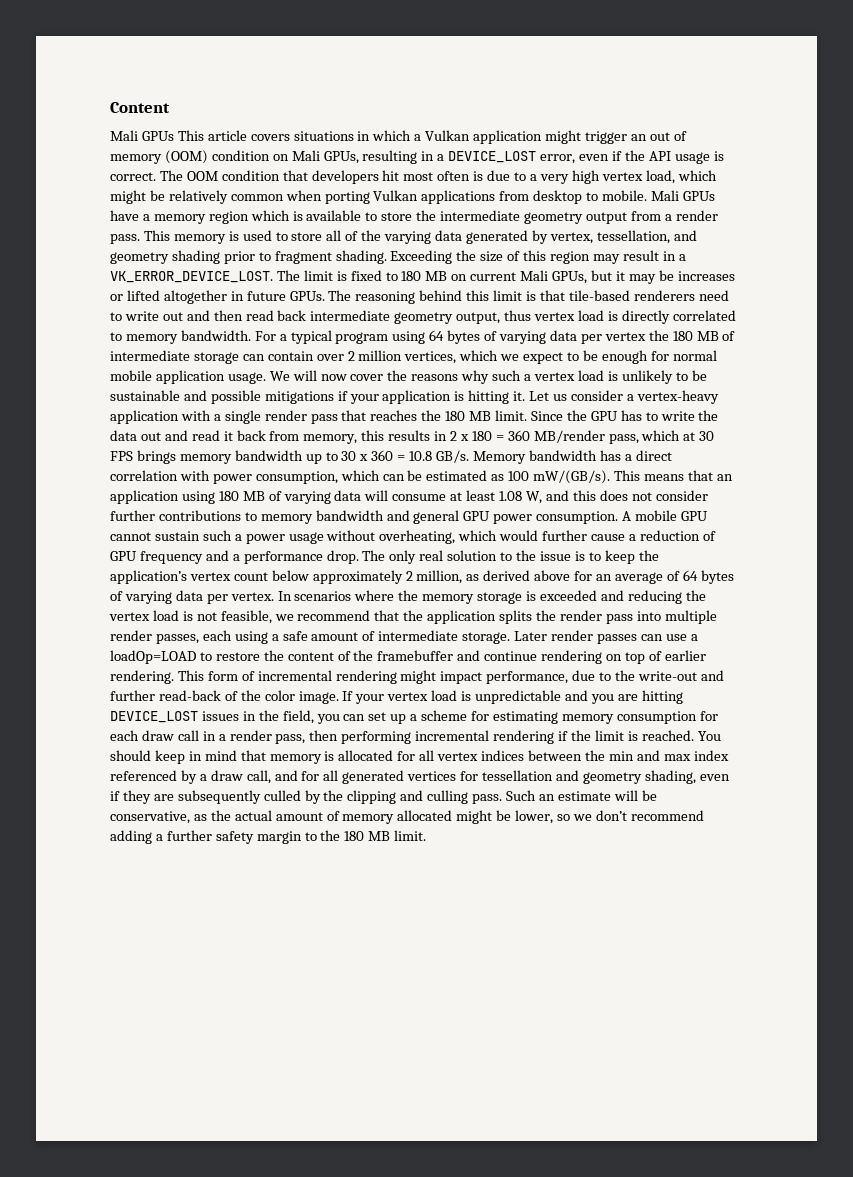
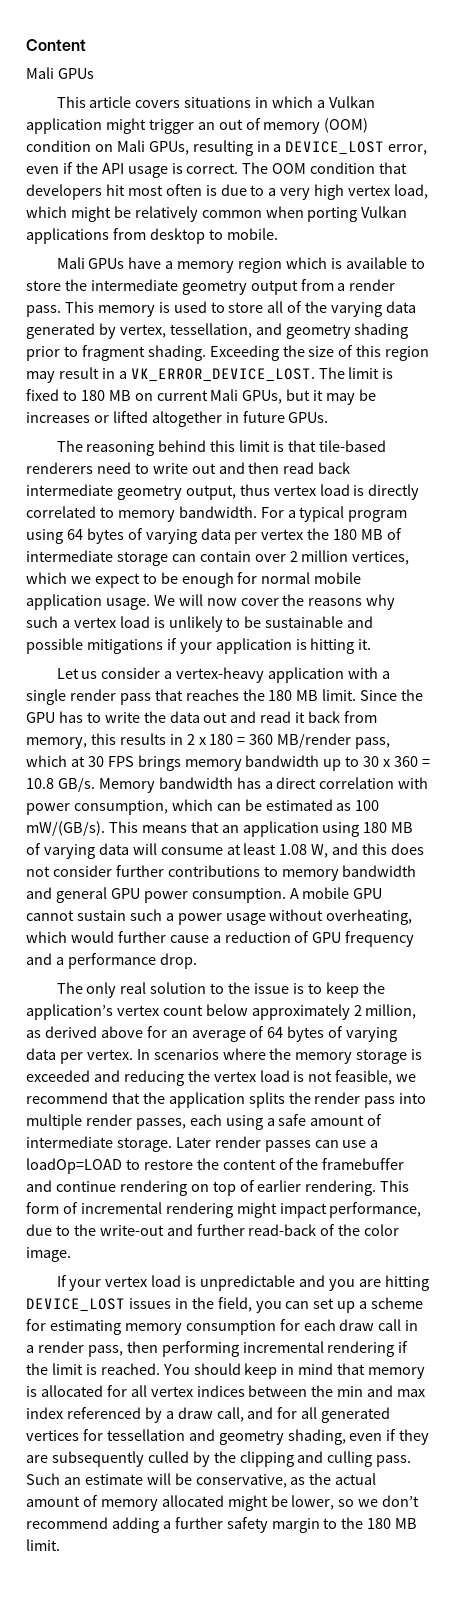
  Content
- Mali GPUs This article covers situations in which a Vulkan application might trigger an out of memory (OOM) condition on Mali GPUs, resulting in a DEVICE_LOST error, even if the API usage is correct.
+ Mali GPUs
+ This article covers situations in which a Vulkan application might trigger an out of memory (OOM) condition on Mali GPUs, resulting in a DEVICE_LOST error, even if the API usage is correct.
- The OOM condition that developers hit most often is due to a very high vertex load, which might be relatively common when porting Vulkan applications from desktop to mobile. Mali GPUs have a memory region which is available to store the intermediate geometry output from a render pass.
+ The OOM condition that developers hit most often is due to a very high vertex load, which might be relatively common when porting Vulkan applications from desktop to mobile.
+ Mali GPUs have a memory region which is available to store the intermediate geometry output from a render pass.
- The limit is fixed to 180 MB on current Mali GPUs, but it may be increases or lifted altogether in future GPUs. The reasoning behind this limit is that tile-based renderers need to write out and then read back intermediate geometry output, thus vertex load is directly correlated to memory bandwidth.
+ The limit is fixed to 180 MB on current Mali GPUs, but it may be increases or lifted altogether in future GPUs.
+ The reasoning behind this limit is that tile-based renderers need to write out and then read back intermediate geometry output, thus vertex load is directly correlated to memory bandwidth.
- We will now cover the reasons why such a vertex load is unlikely to be sustainable and possible mitigations if your application is hitting it. Let us consider a vertex-heavy application with a single render pass that reaches the 180 MB limit.
+ We will now cover the reasons why such a vertex load is unlikely to be sustainable and possible mitigations if your application is hitting it.
+ Let us consider a vertex-heavy application with a single render pass that reaches the 180 MB limit.
- A mobile GPU cannot sustain such a power usage without overheating, which would further cause a reduction of GPU frequency and a performance drop. The only real solution to the issue is to keep the application’s vertex count below approximately 2 million, as derived above for an average of 64 bytes of varying data per vertex.
+ A mobile GPU cannot sustain such a power usage without overheating, which would further cause a reduction of GPU frequency and a performance drop.
+ The only real solution to the issue is to keep the application’s vertex count below approximately 2 million, as derived above for an average of 64 bytes of varying data per vertex.
- This form of incremental rendering might impact performance, due to the write-out and further read-back of the color image. If your vertex load is unpredictable and you are hitting DEVICE_LOST issues in the field, you can set up a scheme for estimating memory consumption for each draw call in a render pass, then performing incremental rendering if the limit is reached.
+ This form of incremental rendering might impact performance, due to the write-out and further read-back of the color image.
+ If your vertex load is unpredictable and you are hitting DEVICE_LOST issues in the field, you can set up a scheme for estimating memory consumption for each draw call in a render pass, then performing incremental rendering if the limit is reached.

